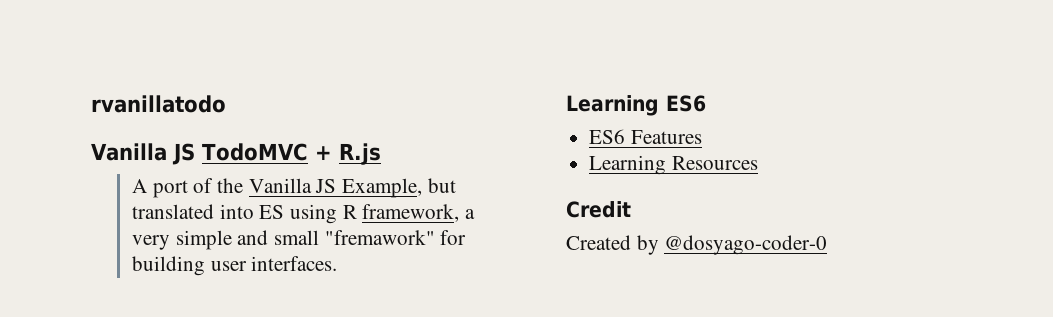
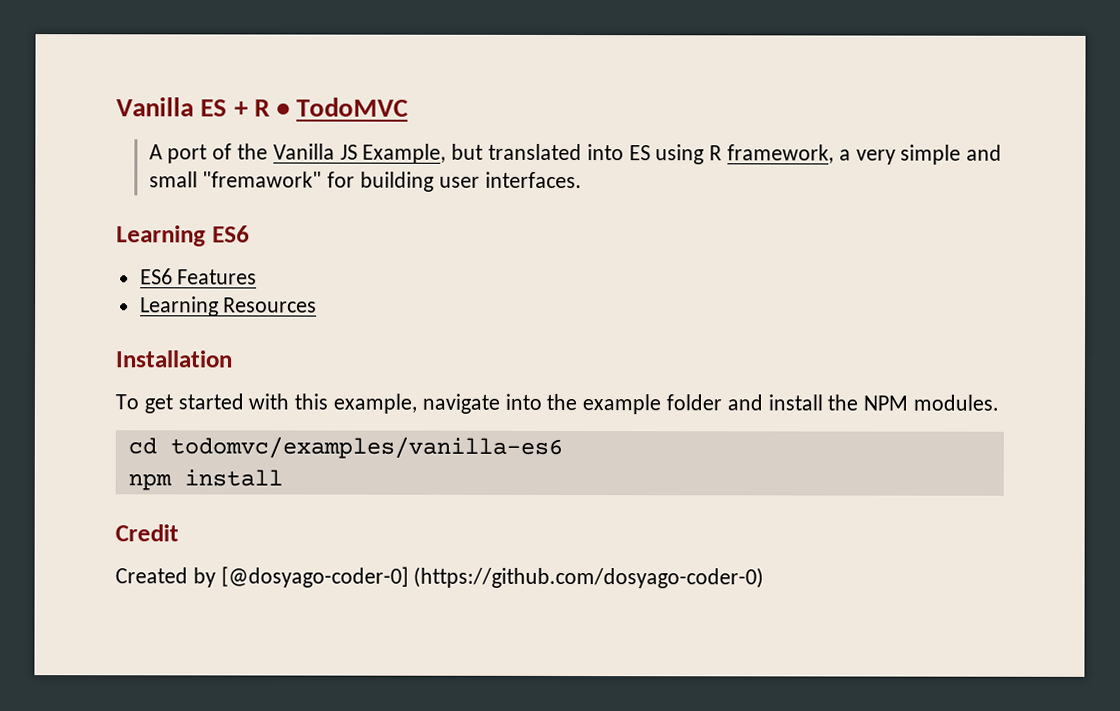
- rvanillatodo
- Vanilla JS TodoMVC + R.js
+ Vanilla ES + R • TodoMVC
+ Installation
+ To get started with this example, navigate into the example folder and install the NPM modules.
+ cd todomvc/examples/vanilla-es6
+ npm install
- Created by @dosyago-coder-0
+ Created by [@dosyago-coder-0] (https://github.com/dosyago-coder-0)

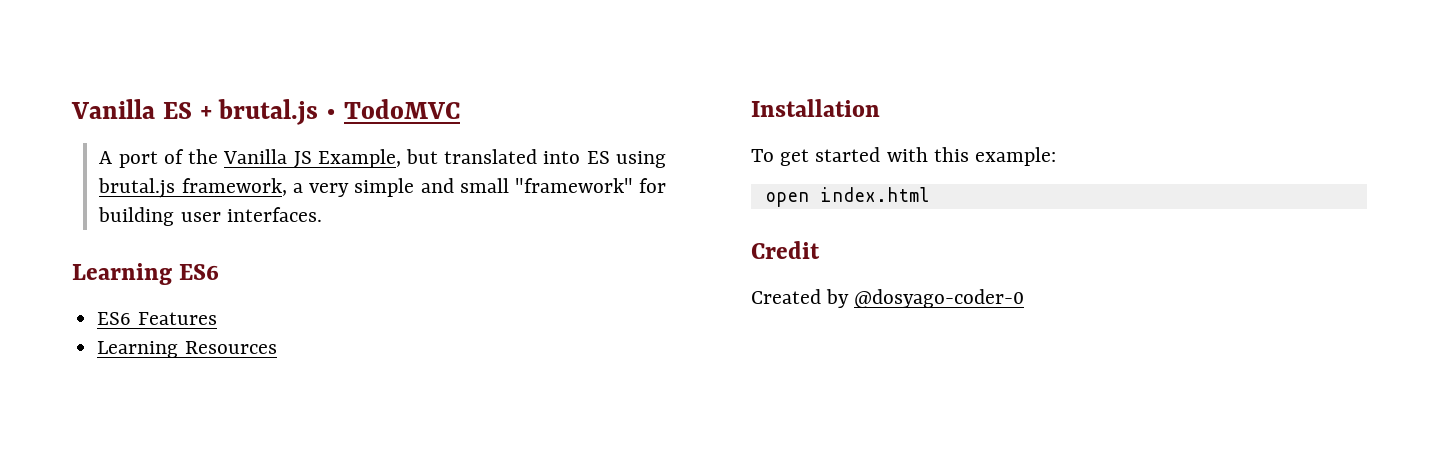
- Vanilla ES + R • TodoMVC
+ Vanilla ES + brutal.js • TodoMVC
- A port of the Vanilla JS Example, but translated into ES using R framework, a very simple and small "fremawork" for building user interfaces.
+ A port of the Vanilla JS Example, but translated into ES using brutal.js framework, a very simple and small "framework" for building user interfaces.
- To get started with this example, navigate into the example folder and install the NPM modules.
- cd todomvc/examples/vanilla-es6
- npm install
+ To get started with this example:
+ open index.html
- Created by [@dosyago-coder-0] (https://github.com/dosyago-coder-0)
+ Created by @dosyago-coder-0

